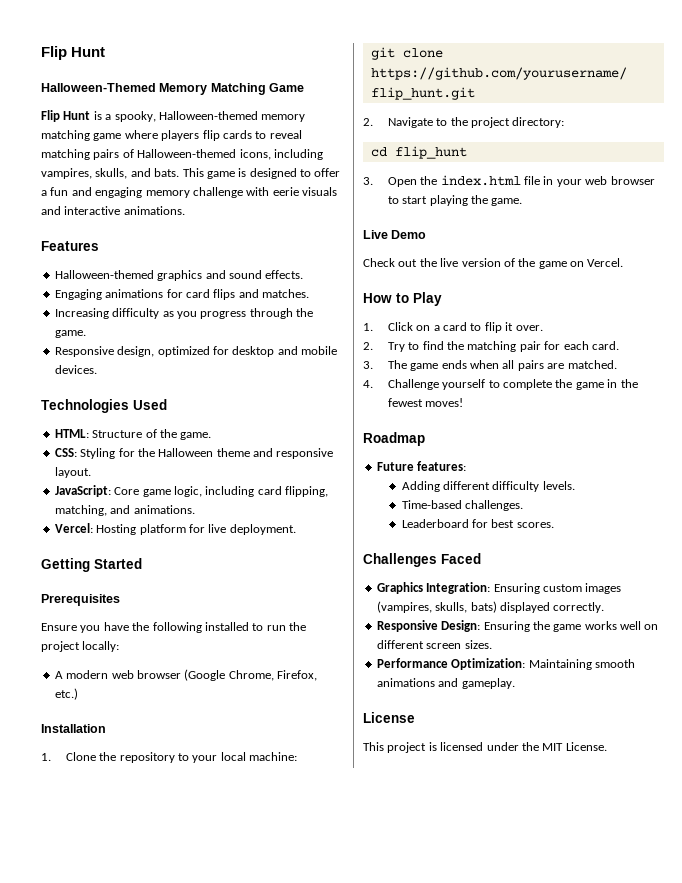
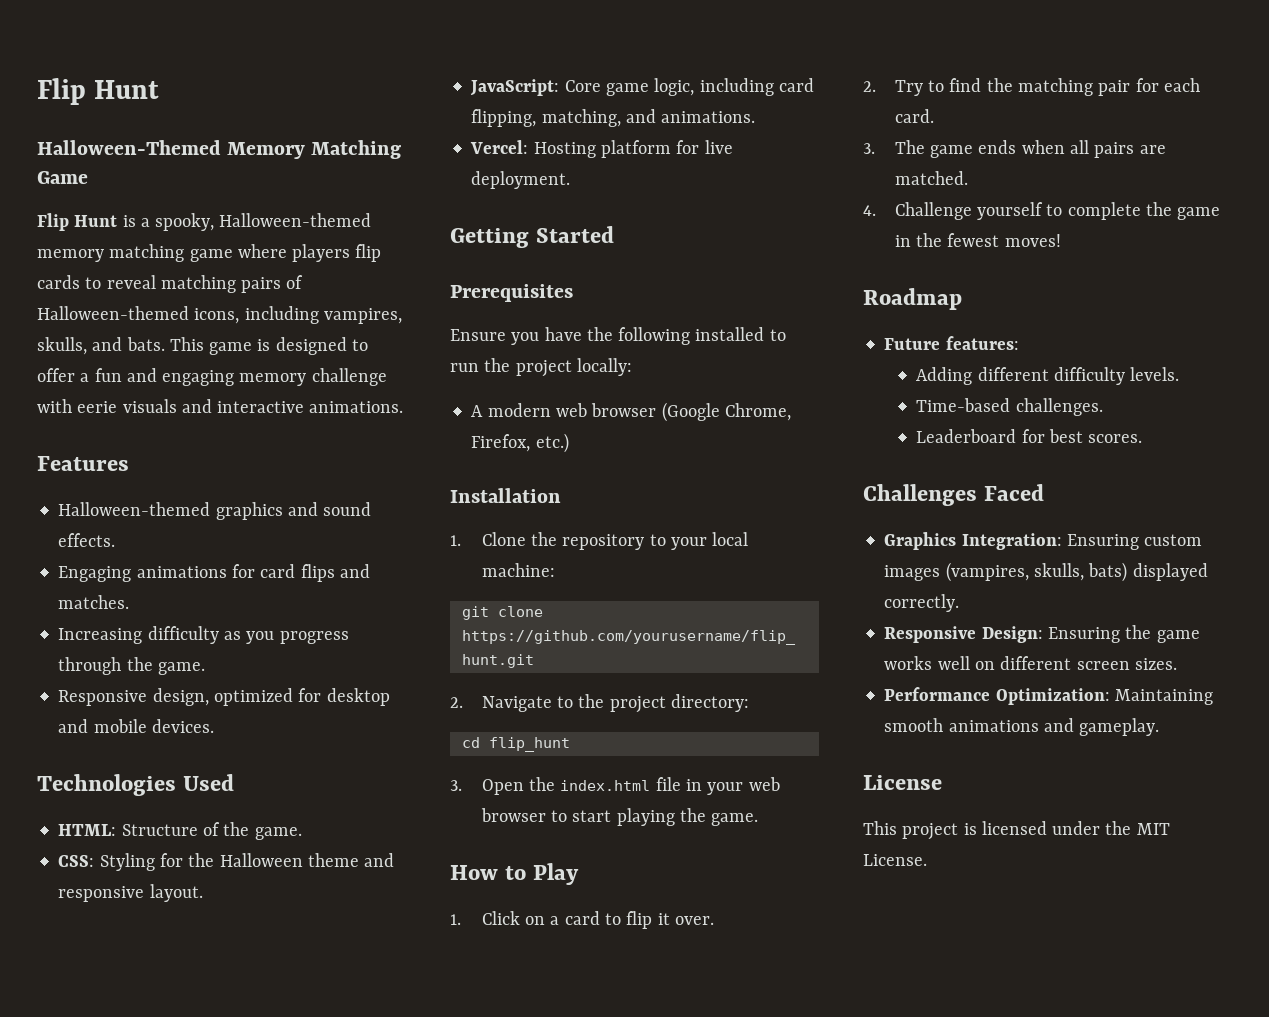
- Live Demo
- Check out the live version of the game on Vercel.

